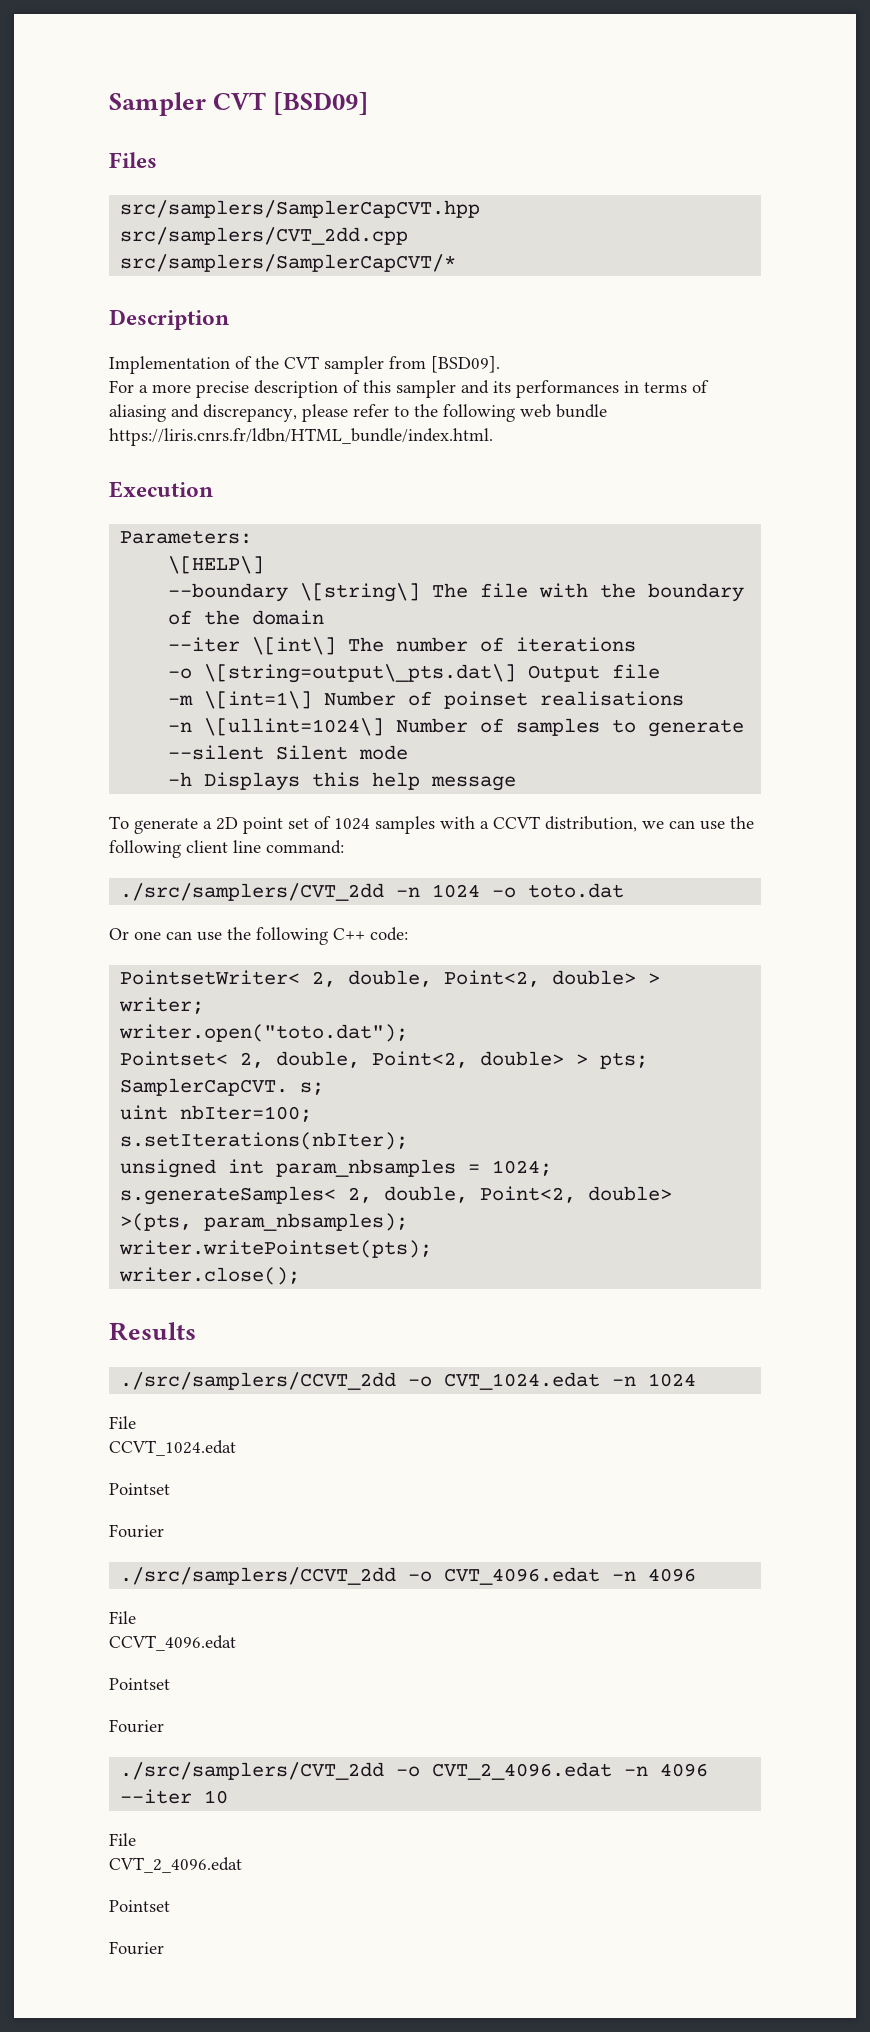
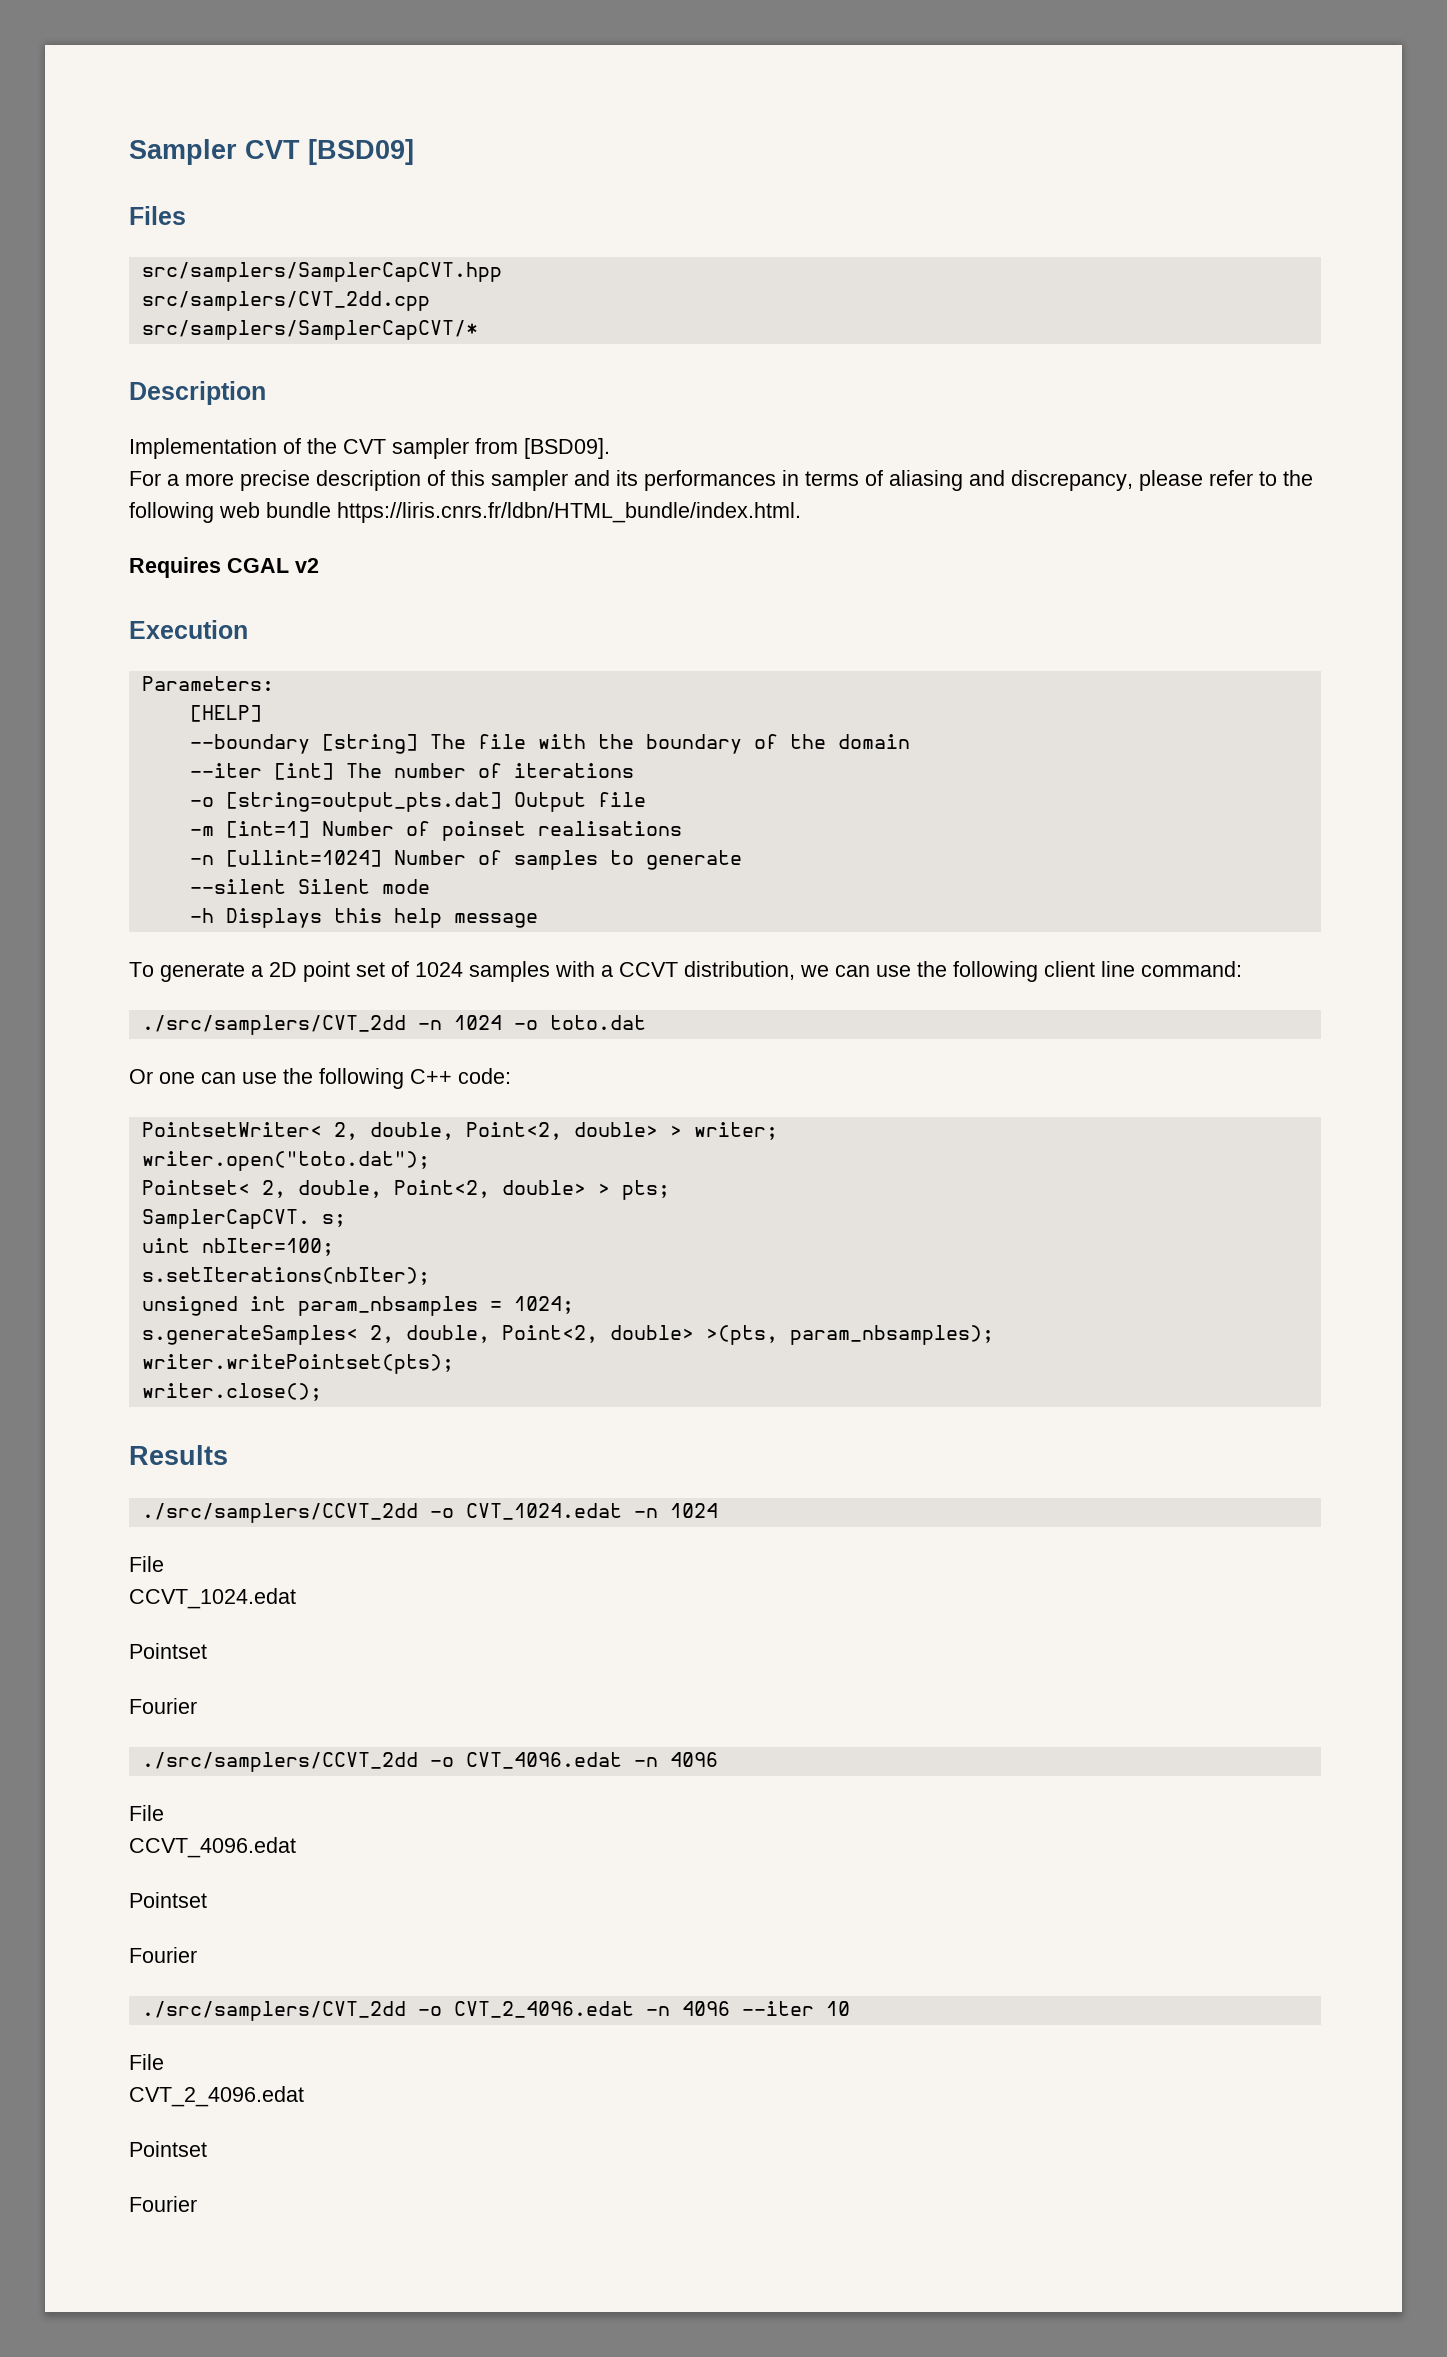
+ Requires CGAL v2
- \[HELP\]
+ [HELP]
- --boundary \[string\] The file with the boundary of the domain
+ --boundary [string] The file with the boundary of the domain
- --iter \[int\] The number of iterations
+ --iter [int] The number of iterations
- -o \[string=output\_pts.dat\] Output file
+ -o [string=output_pts.dat] Output file
- -m \[int=1\] Number of poinset realisations
+ -m [int=1] Number of poinset realisations
- -n \[ullint=1024\] Number of samples to generate
+ -n [ullint=1024] Number of samples to generate

